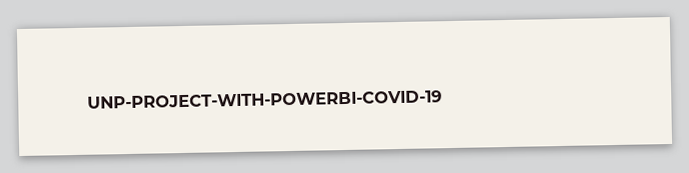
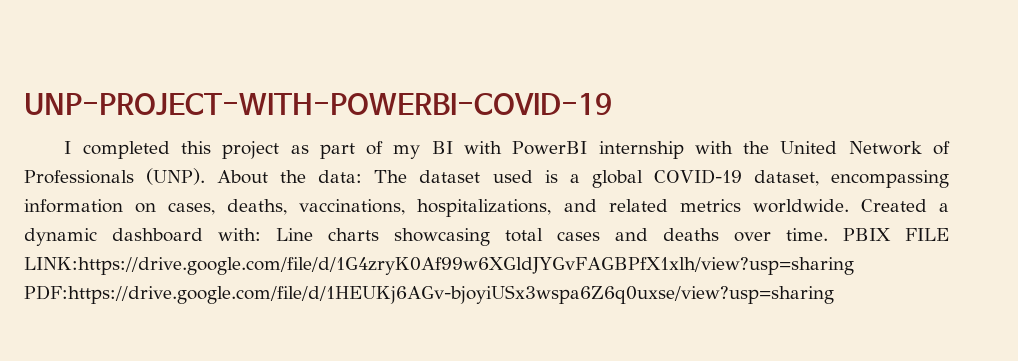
+ I completed this project as part of my BI with PowerBI internship with the United Network of Professionals (UNP). About the data: The dataset used is a global COVID-19 dataset, encompassing information on cases, deaths, vaccinations, hospitalizations, and related metrics worldwide. Created a dynamic dashboard with: Line charts showcasing total cases and deaths over time. PBIX FILE LINK:https://drive.google.com/file/d/1G4zryK0Af99w6XGldJYGvFAGBPfX1xlh/view?usp=sharing PDF:https://drive.google.com/file/d/1HEUKj6AGv-bjoyiUSx3wspa6Z6q0uxse/view?usp=sharing

